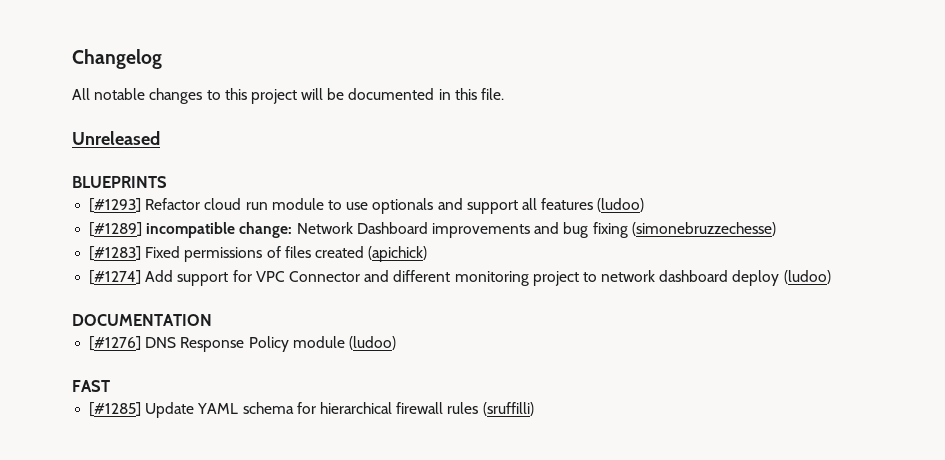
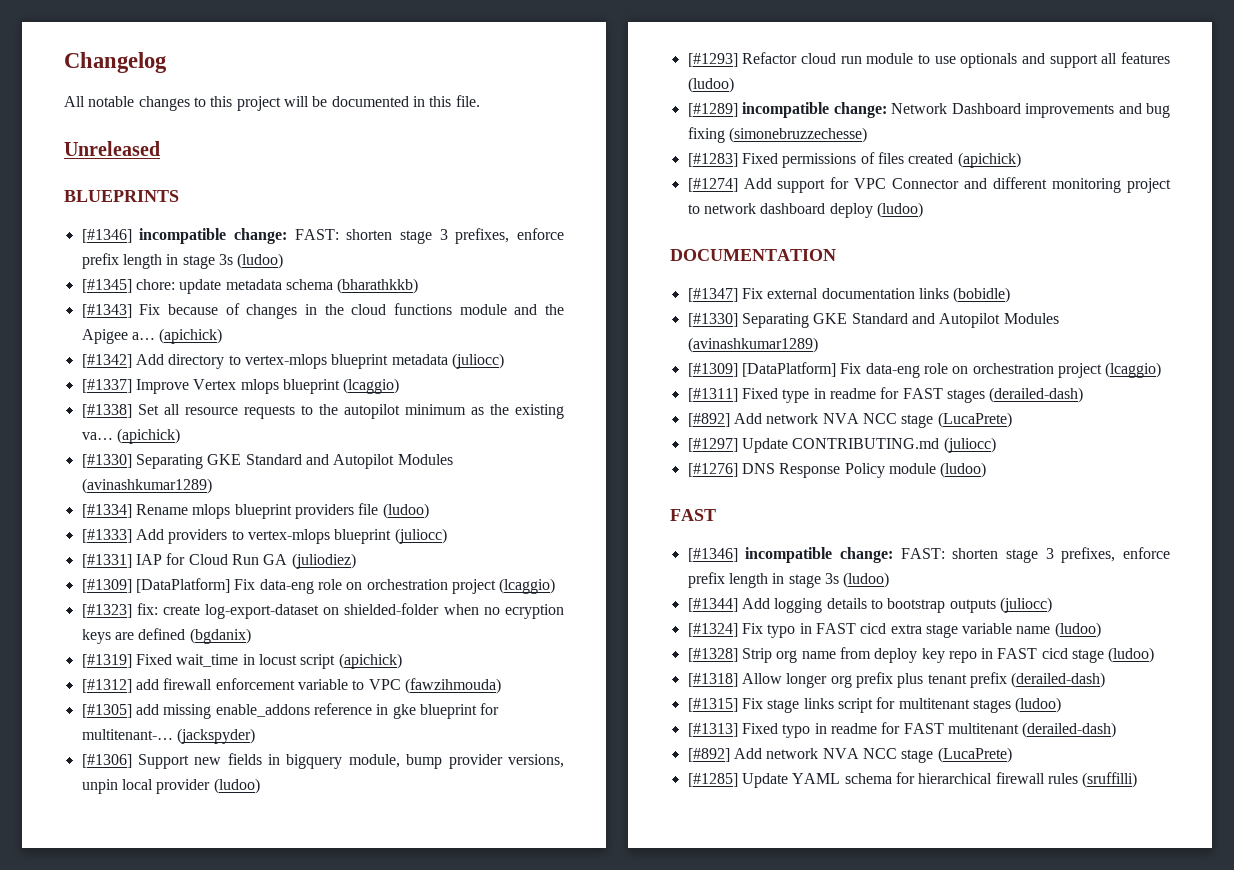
  BLUEPRINTS
+ [#1346] incompatible change: FAST: shorten stage 3 prefixes, enforce prefix length in stage 3s (ludoo)
+ [#1345] chore: update metadata schema (bharathkkb)
+ [#1343] Fix because of changes in the cloud functions module and the Apigee a… (apichick)
+ [#1342] Add directory to vertex-mlops blueprint metadata (juliocc)
+ [#1337] Improve Vertex mlops blueprint (lcaggio)
+ [#1338] Set all resource requests to the autopilot minimum as the existing va… (apichick)
+ [#1330] Separating GKE Standard and Autopilot Modules (avinashkumar1289)
+ [#1334] Rename mlops blueprint providers file (ludoo)
+ [#1333] Add providers to vertex-mlops blueprint (juliocc)
+ [#1331] IAP for Cloud Run GA (juliodiez)
+ [#1309] [DataPlatform] Fix data-eng role on orchestration project (lcaggio)
+ [#1323] fix: create log-export-dataset on shielded-folder when no ecryption keys are defined (bgdanix)
+ [#1319] Fixed wait_time in locust script (apichick)
+ [#1312] add firewall enforcement variable to VPC (fawzihmouda)
+ [#1305] add missing enable_addons reference in gke blueprint for multitenant-… (jackspyder)
+ [#1306] Support new fields in bigquery module, bump provider versions, unpin local provider (ludoo)
+ [#1347] Fix external documentation links (bobidle)
+ [#1330] Separating GKE Standard and Autopilot Modules (avinashkumar1289)
+ [#1309] [DataPlatform] Fix data-eng role on orchestration project (lcaggio)
+ [#1311] Fixed type in readme for FAST stages (derailed-dash)
+ [#892] Add network NVA NCC stage (LucaPrete)
+ [#1297] Update CONTRIBUTING.md (juliocc)
  [#1276] DNS Response Policy module (ludoo)
  FAST
+ [#1346] incompatible change: FAST: shorten stage 3 prefixes, enforce prefix length in stage 3s (ludoo)
+ [#1344] Add logging details to bootstrap outputs (juliocc)
+ [#1324] Fix typo in FAST cicd extra stage variable name (ludoo)
+ [#1328] Strip org name from deploy key repo in FAST cicd stage (ludoo)
+ [#1318] Allow longer org prefix plus tenant prefix (derailed-dash)
+ [#1315] Fix stage links script for multitenant stages (ludoo)
+ [#1313] Fixed typo in readme for FAST multitenant (derailed-dash)
+ [#892] Add network NVA NCC stage (LucaPrete)

